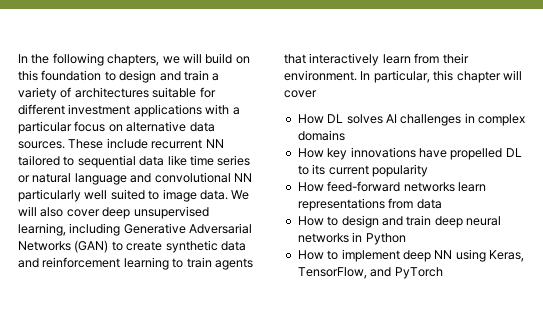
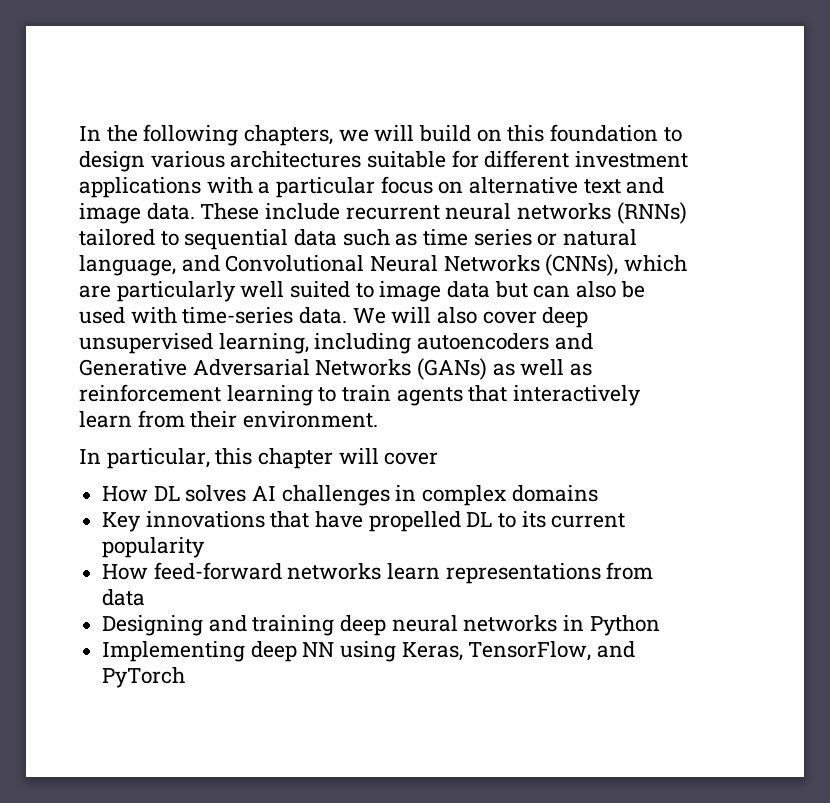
- In the following chapters, we will build on this foundation to design and train a variety of architectures suitable for different investment applications with a particular focus on alternative data sources. These include recurrent NN tailored to sequential data like time series or natural language and convolutional NN particularly well suited to image data.
+ In the following chapters, we will build on this foundation to design various architectures suitable for different investment applications with a particular focus on alternative text and image data. These include recurrent neural networks (RNNs) tailored to sequential data such as time series or natural language, and Convolutional Neural Networks (CNNs), which are particularly well suited to image data but can also be used with time-series data.
- We will also cover deep unsupervised learning, including Generative Adversarial Networks (GAN) to create synthetic data and reinforcement learning to train agents that interactively learn from their environment. In particular, this chapter will cover
+ We will also cover deep unsupervised learning, including autoencoders and Generative Adversarial Networks (GANs) as well as reinforcement learning to train agents that interactively learn from their environment.
+ In particular, this chapter will cover
- How key innovations have propelled DL to its current popularity
+ Key innovations that have propelled DL to its current popularity
- How to design and train deep neural networks in Python
+ Designing and training deep neural networks in Python
- How to implement deep NN using Keras, TensorFlow, and PyTorch
+ Implementing deep NN using Keras, TensorFlow, and PyTorch

